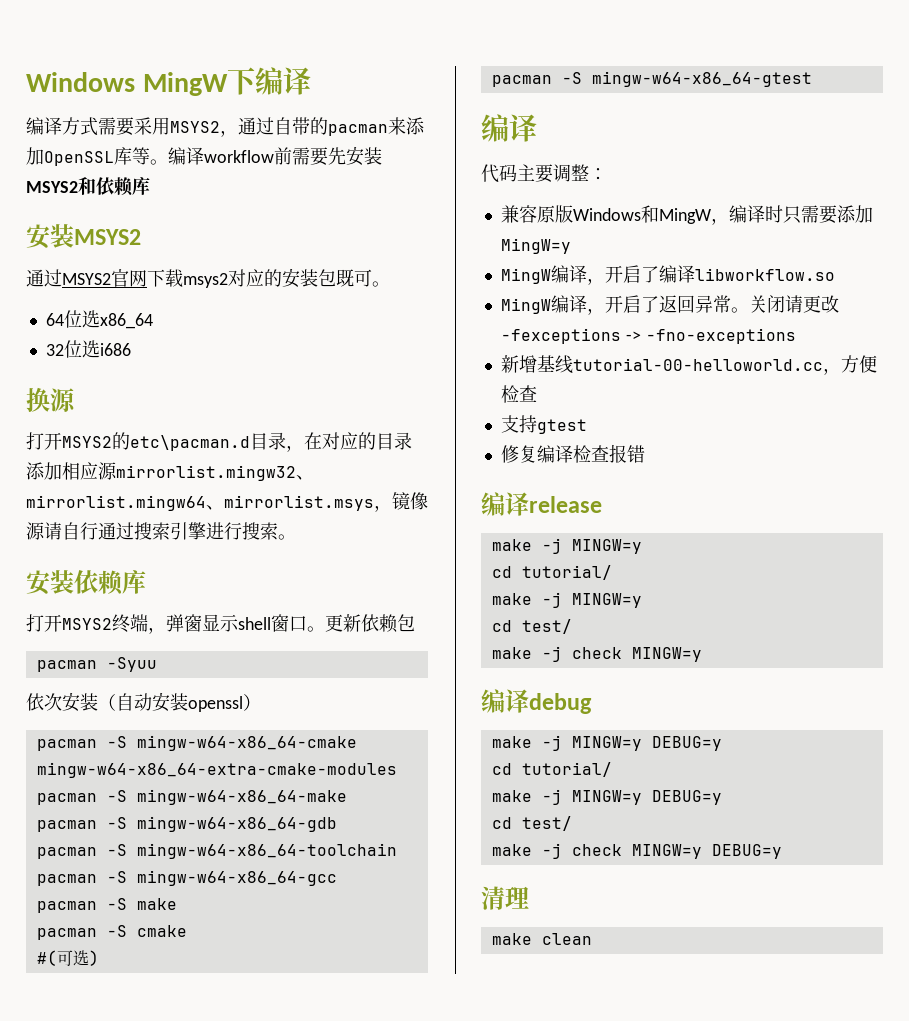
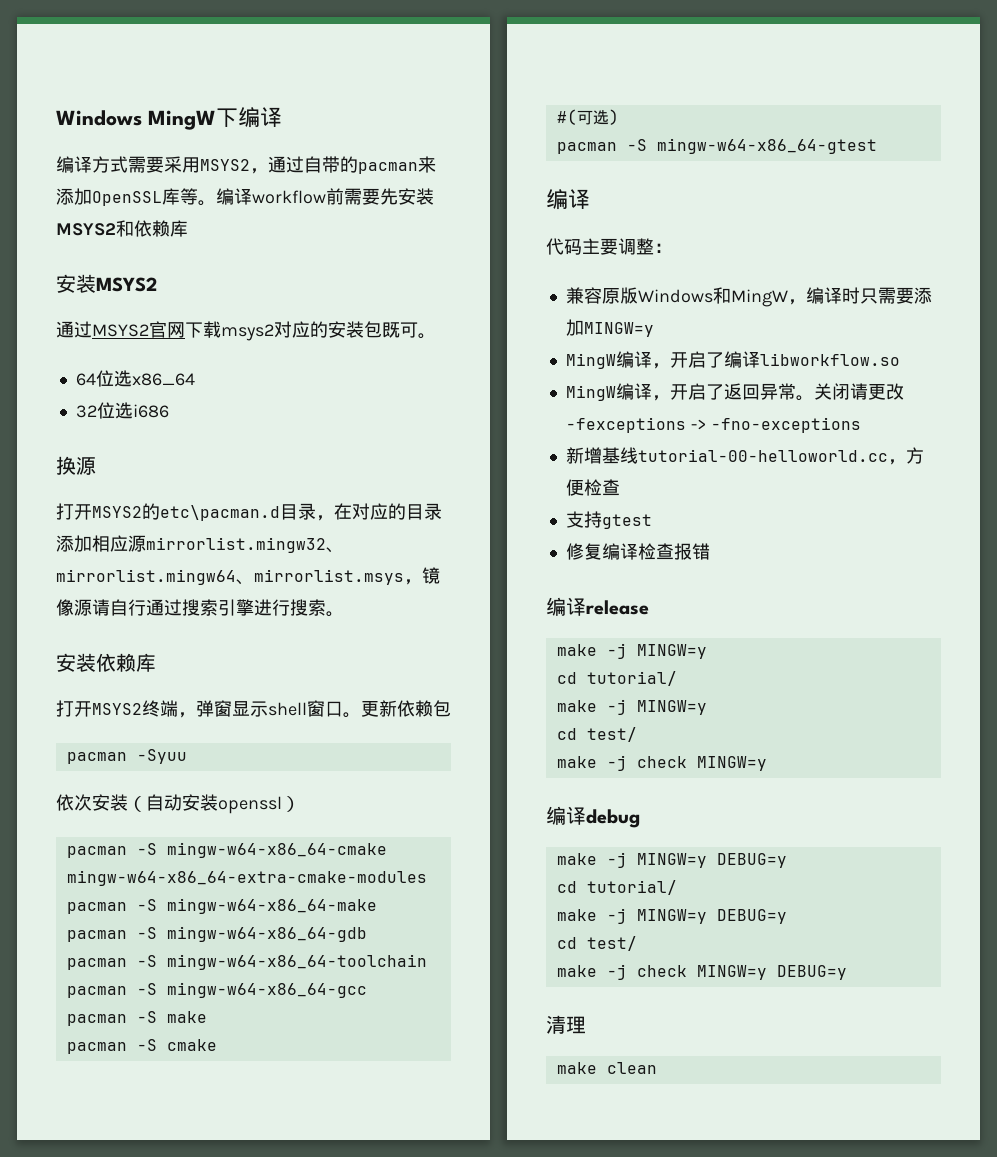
- 兼容原版Windows和MingW，编译时只需要添加MingW=y
+ 兼容原版Windows和MingW，编译时只需要添加MINGW=y

